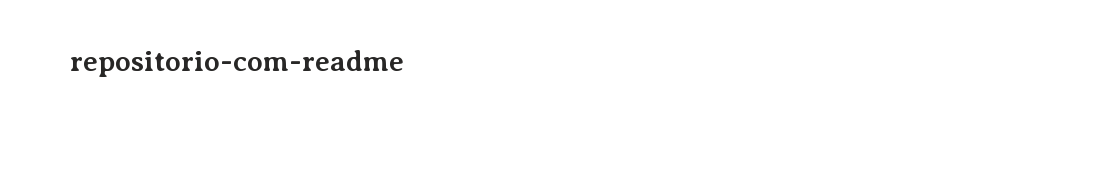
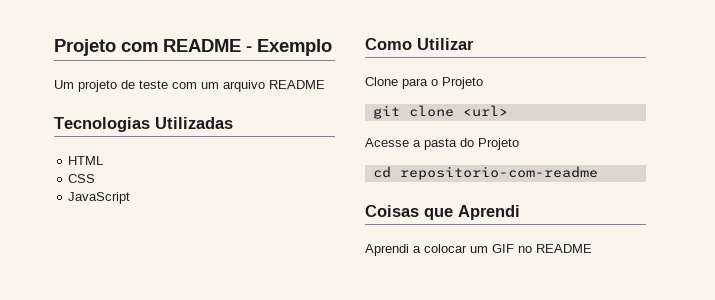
- repositorio-com-readme
+ Projeto com README - Exemplo
+ Um projeto de teste com um arquivo README
+ Tecnologias Utilizadas
+ HTML
+ CSS
+ JavaScript
+ Como Utilizar
+ Clone para o Projeto
+ git clone <url>
+ Acesse a pasta do Projeto
+ cd repositorio-com-readme
+ Coisas que Aprendi
+ Aprendi a colocar um GIF no README

